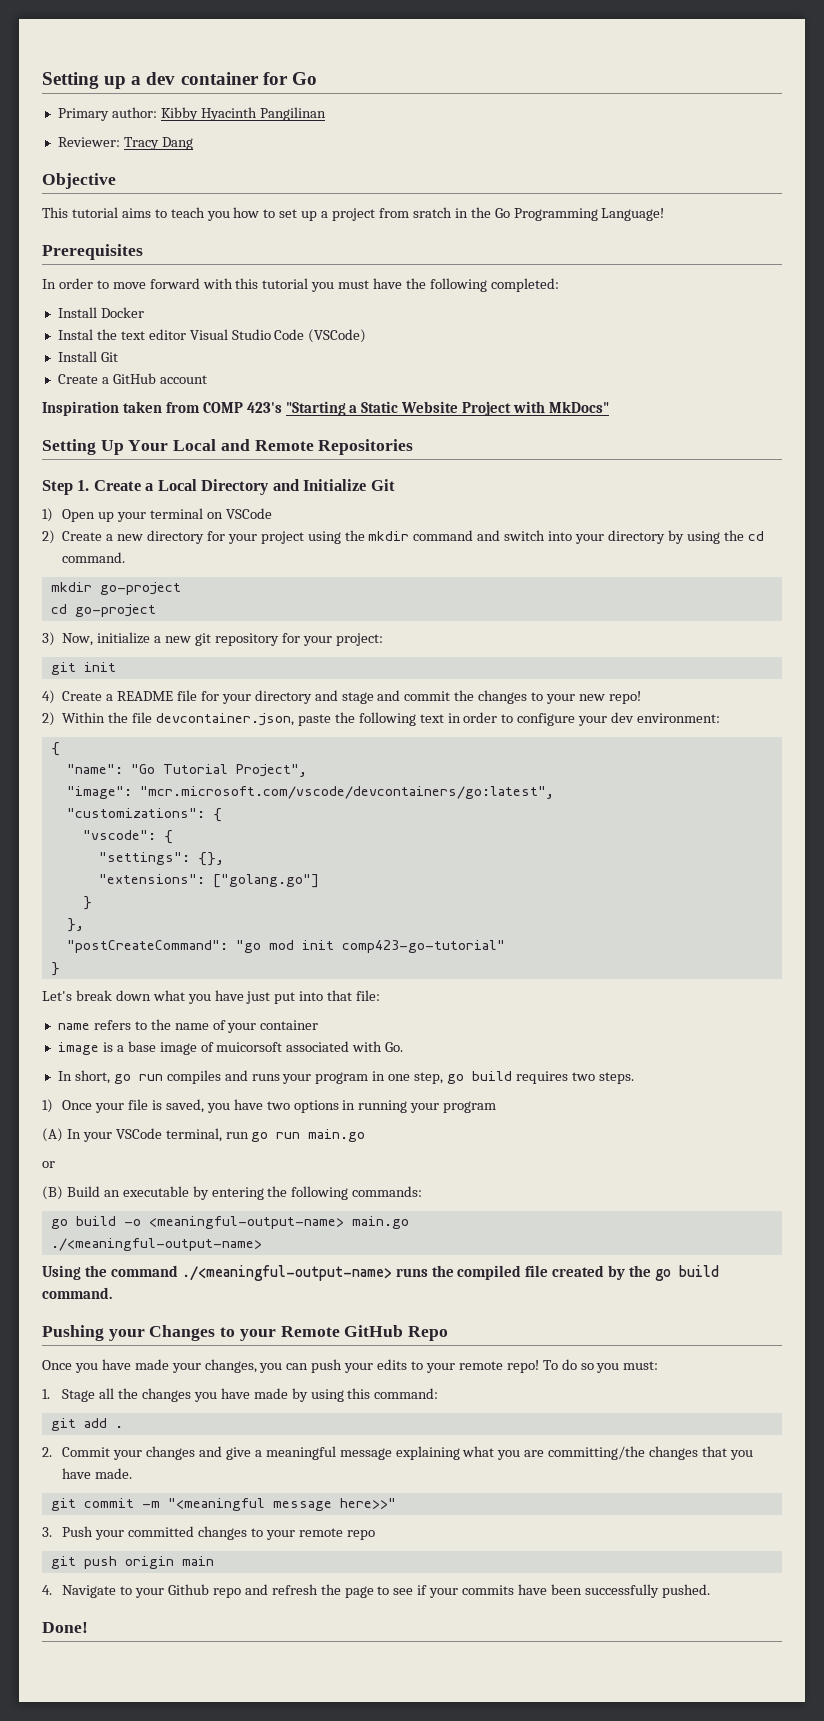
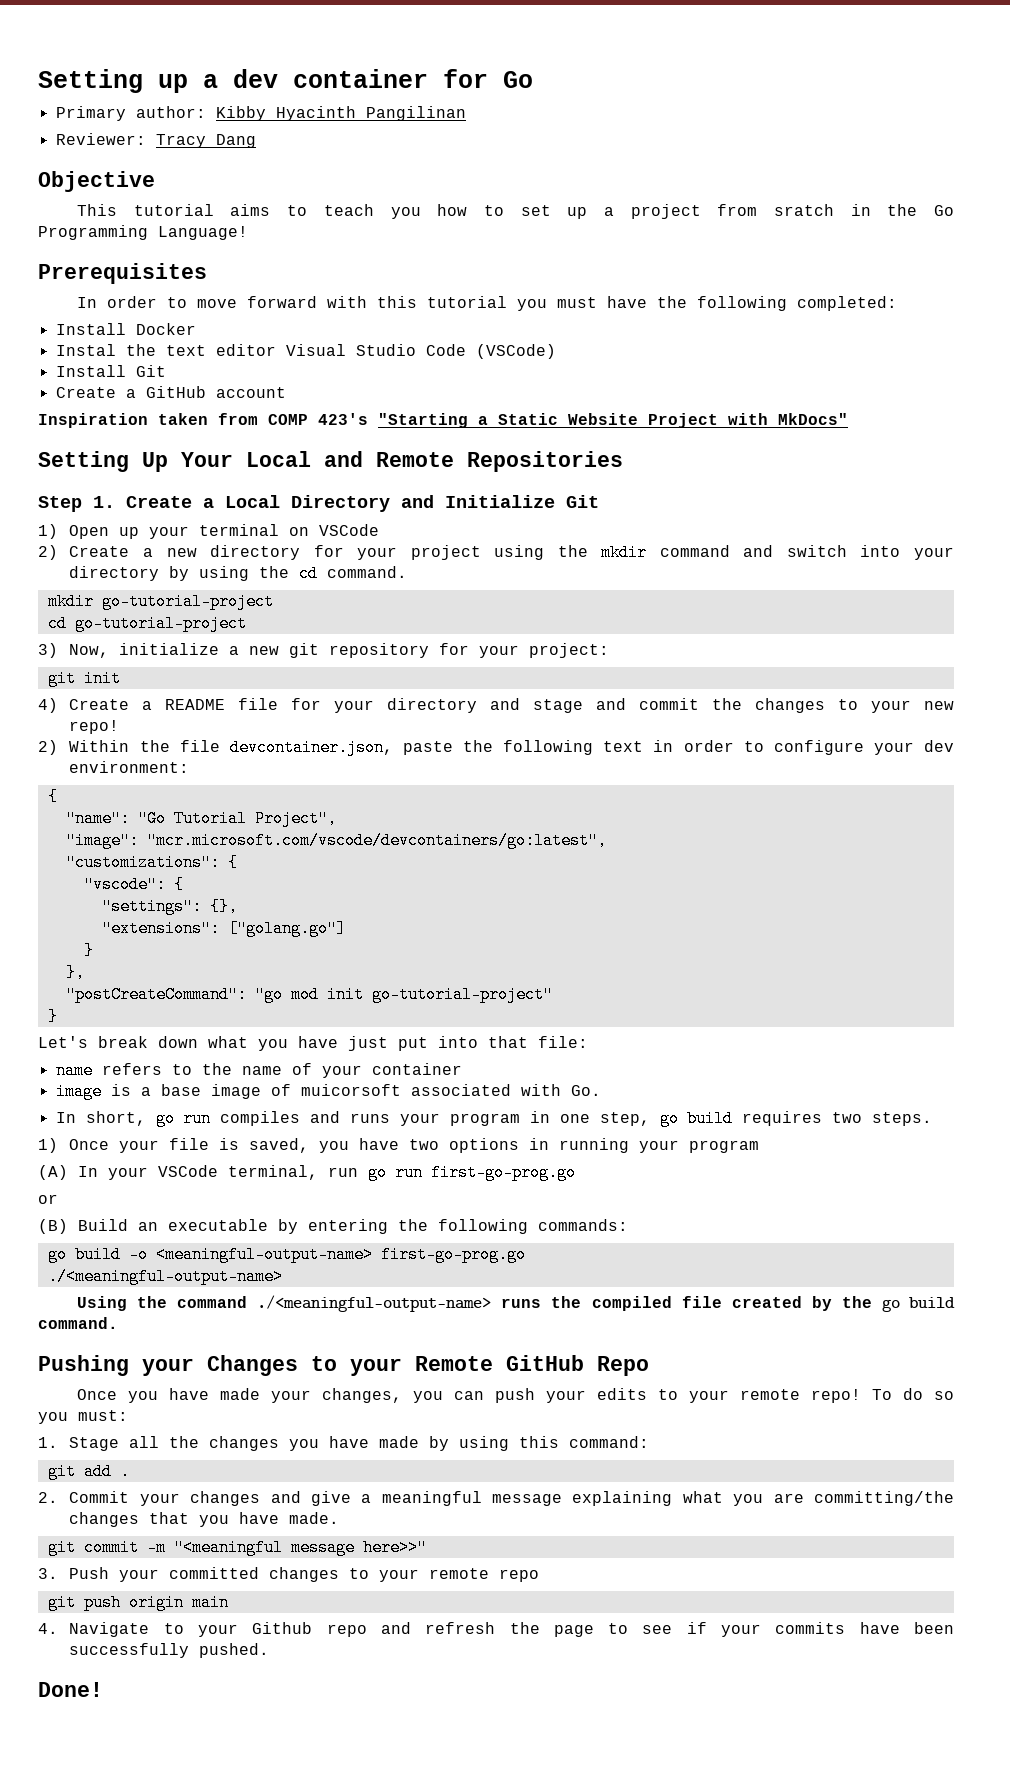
- mkdir go-project
- cd go-project
+ mkdir go-tutorial-project
+ cd go-tutorial-project
- "postCreateCommand": "go mod init comp423-go-tutorial"
+ "postCreateCommand": "go mod init go-tutorial-project"
- (A) In your VSCode terminal, run go run main.go
+ (A) In your VSCode terminal, run go run first-go-prog.go
- go build -o <meaningful-output-name> main.go
+ go build -o <meaningful-output-name> first-go-prog.go

